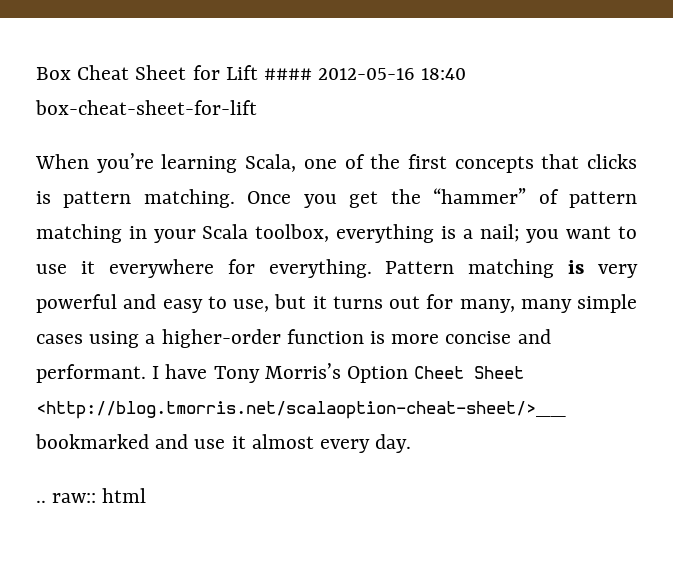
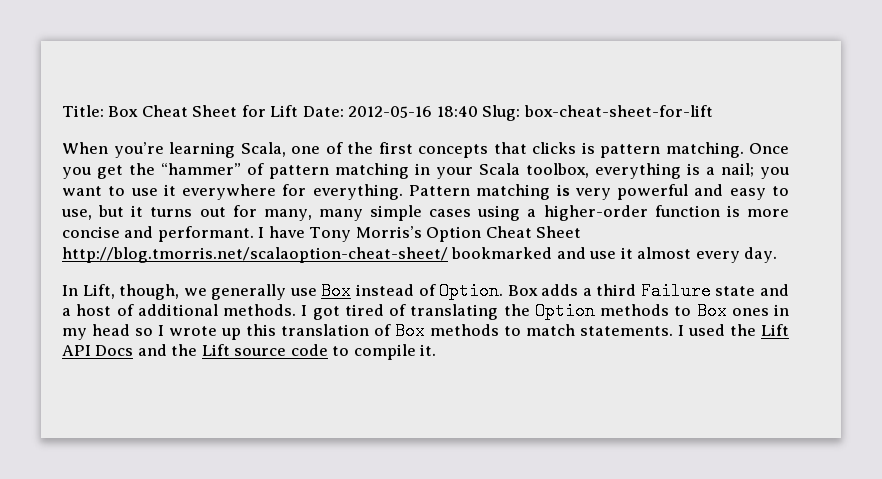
- Box Cheat Sheet for Lift #### 2012-05-16 18:40 box-cheat-sheet-for-lift
+ Title: Box Cheat Sheet for Lift Date: 2012-05-16 18:40 Slug: box-cheat-sheet-for-lift
- I have Tony Morris’s Option Cheet Sheet <http://blog.tmorris.net/scalaoption-cheat-sheet/>__ bookmarked and use it almost every day.
+ I have Tony Morris’s Option Cheat Sheet http://blog.tmorris.net/scalaoption-cheat-sheet/ bookmarked and use it almost every day.
- .. raw:: html
+ In Lift, though, we generally use Box instead of Option. Box adds a third Failure state and a host of additional methods. I got tired of translating the Option methods to Box ones in my head so I wrote up this translation of Box methods to match statements. I used the Lift API Docs and the Lift source code to compile it.

